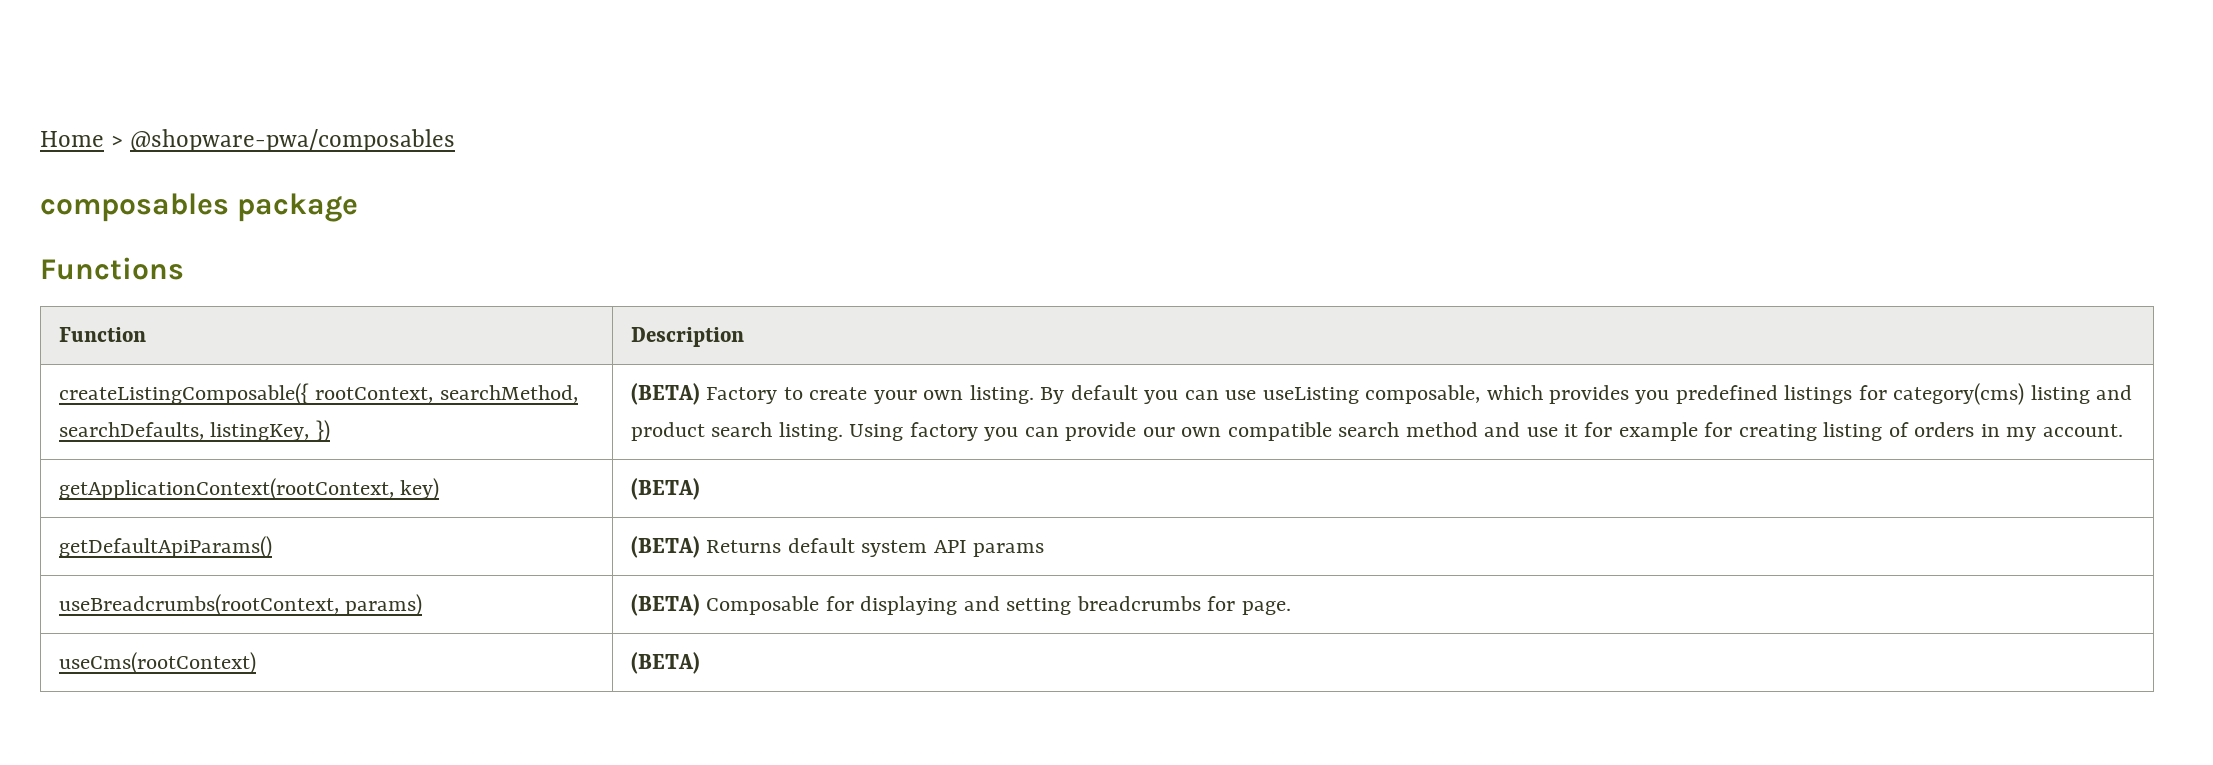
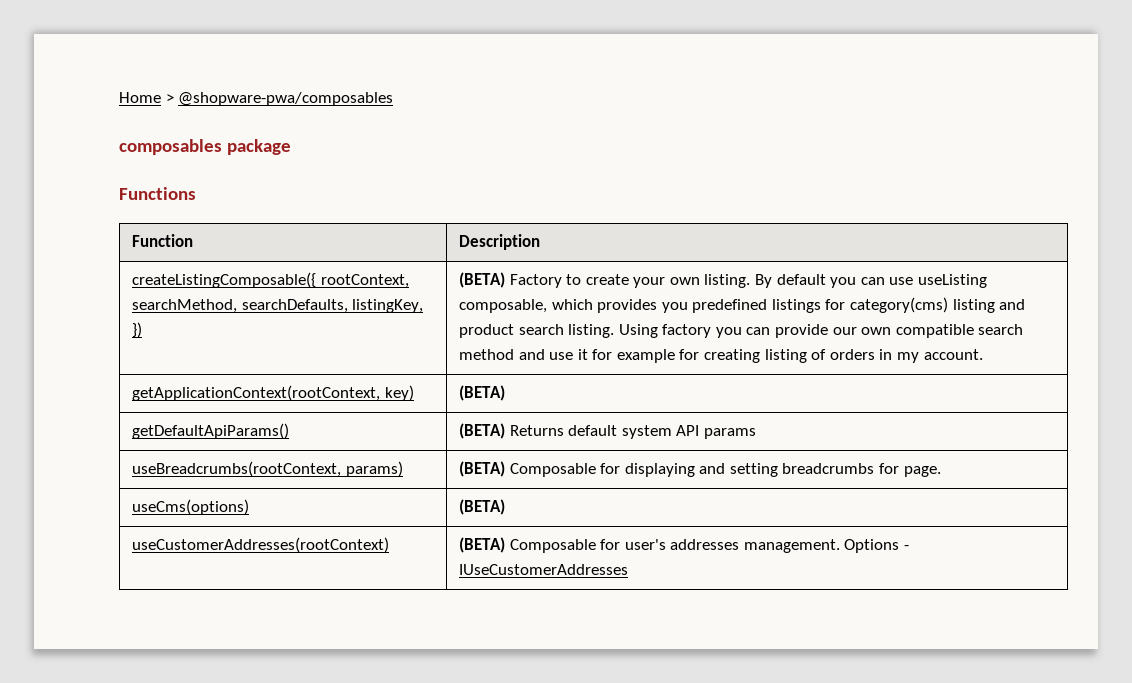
- useCms(rootContext) | (BETA)
+ useCms(options) | (BETA)
+ useCustomerAddresses(rootContext) | (BETA) Composable for user's addresses management. Options - IUseCustomerAddresses

